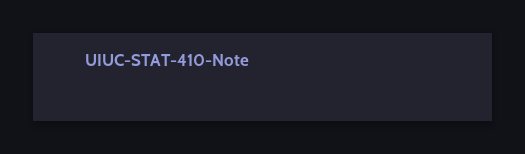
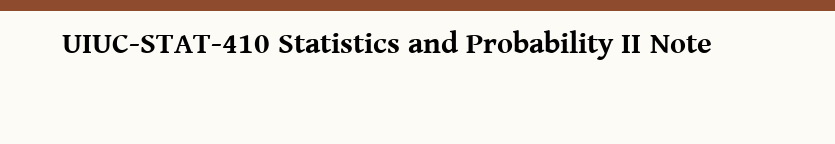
- UIUC-STAT-410-Note
+ UIUC-STAT-410 Statistics and Probability II Note

